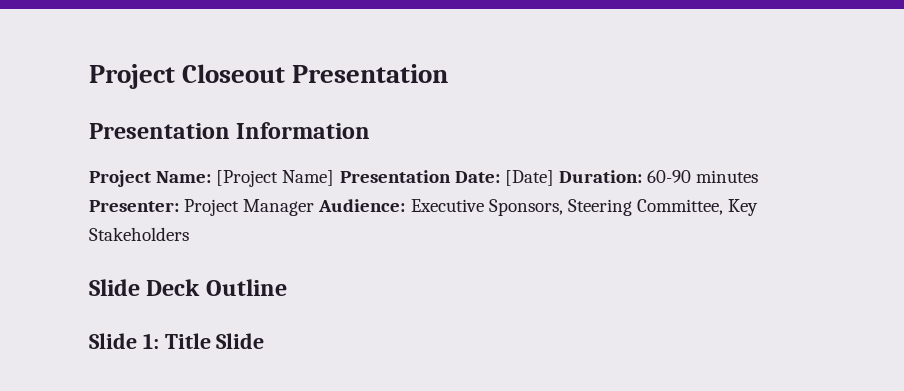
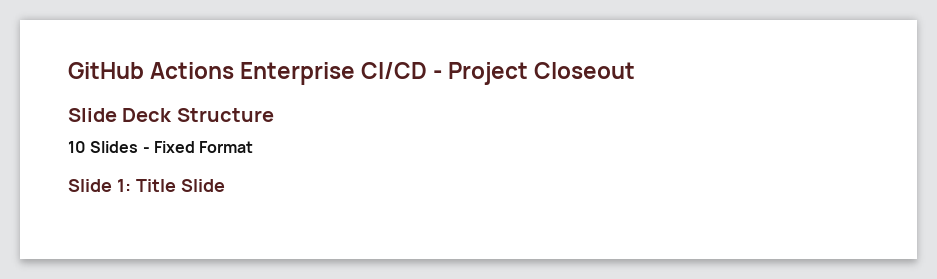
- Project Closeout Presentation
- Presentation Information
- Project Name: [Project Name] Presentation Date: [Date] Duration: 60-90 minutes Presenter: Project Manager Audience: Executive Sponsors, Steering Committee, Key Stakeholders
- Slide Deck Outline
+ GitHub Actions Enterprise CI/CD - Project Closeout
+ Slide Deck Structure
+ 10 Slides - Fixed Format

